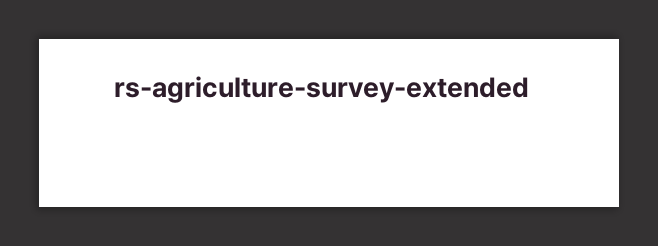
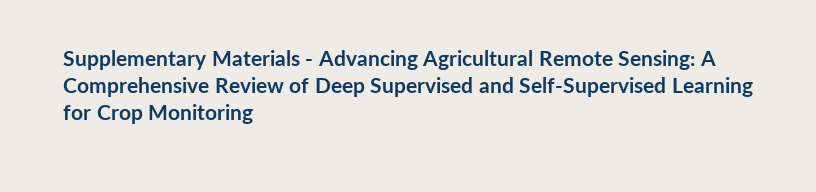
- rs-agriculture-survey-extended
+ Supplementary Materials - Advancing Agricultural Remote Sensing: A Comprehensive Review of Deep Supervised and Self-Supervised Learning for Crop Monitoring

